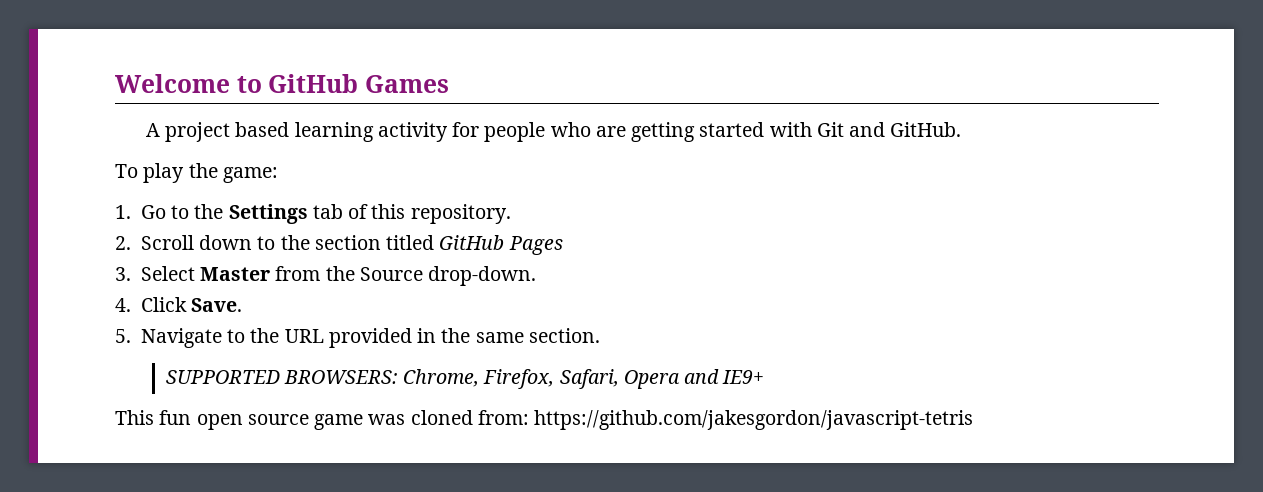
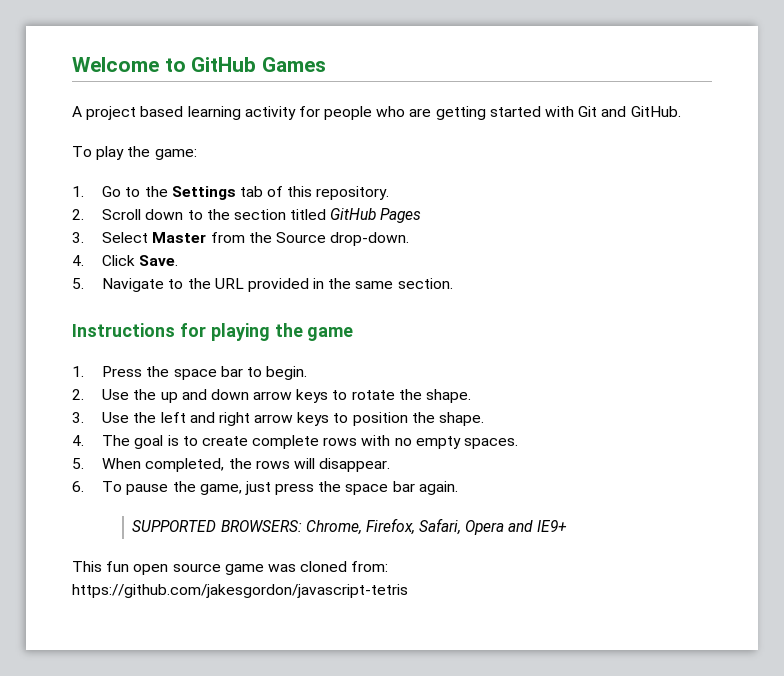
+ Instructions for playing the game
+ 1. Press the space bar to begin.
+ 2. Use the up and down arrow keys to rotate the shape.
+ 3. Use the left and right arrow keys to position the shape.
+ 4. The goal is to create complete rows with no empty spaces.
+ 5. When completed, the rows will disappear.
+ 6. To pause the game, just press the space bar again.

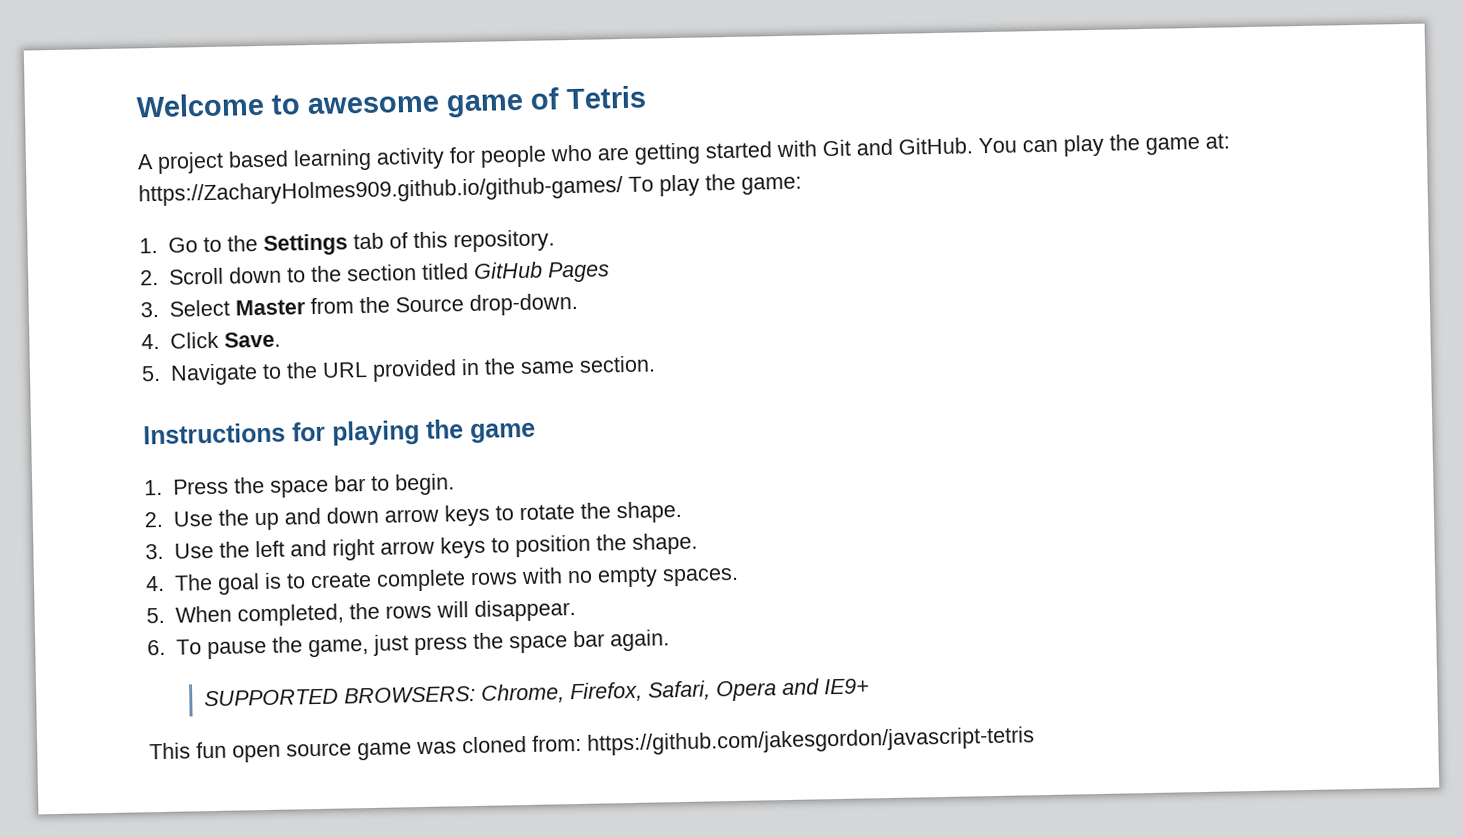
- Welcome to GitHub Games
+ Welcome to awesome game of Tetris
- A project based learning activity for people who are getting started with Git and GitHub.
- To play the game:
+ A project based learning activity for people who are getting started with Git and GitHub. You can play the game at: https://ZacharyHolmes909.github.io/github-games/ To play the game:

